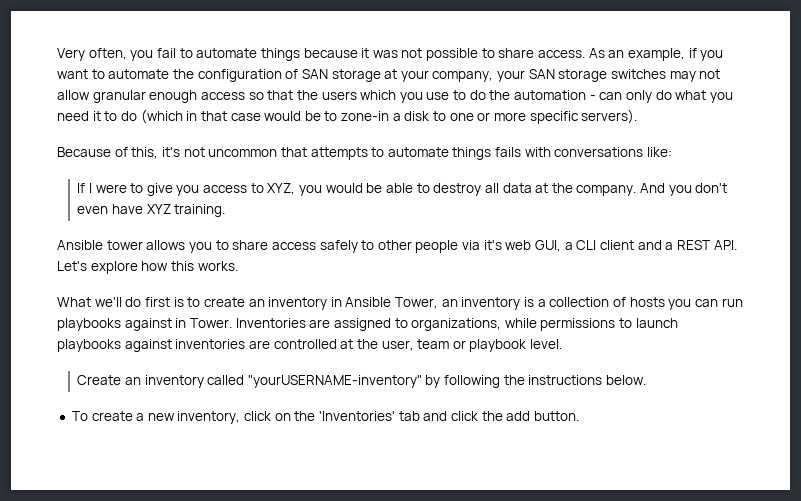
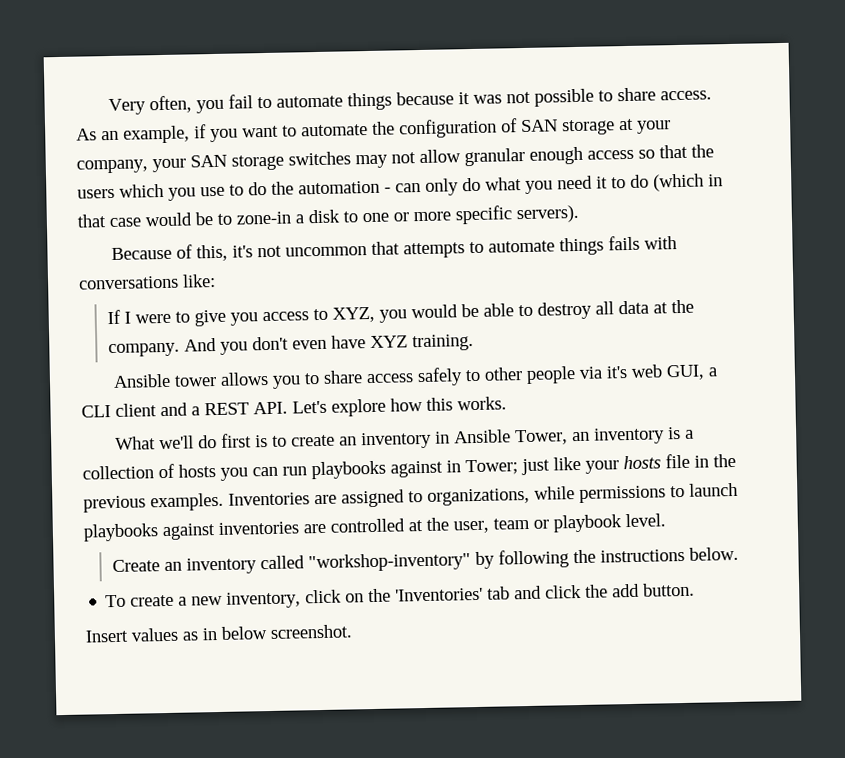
- What we'll do first is to create an inventory in Ansible Tower, an inventory is a collection of hosts you can run playbooks against in Tower.
+ What we'll do first is to create an inventory in Ansible Tower, an inventory is a collection of hosts you can run playbooks against in Tower; just like your hosts file in the previous examples.
- Create an inventory called "yourUSERNAME-inventory" by following the instructions below.
+ Create an inventory called "workshop-inventory" by following the instructions below.
+ Insert values as in below screenshot.

